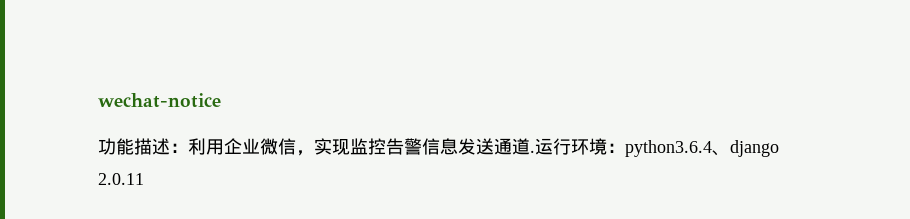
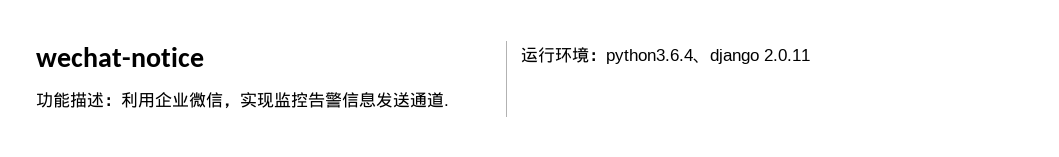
- 功能描述：利用企业微信，实现监控告警信息发送通道.运行环境：python3.6.4、django 2.0.11
+ 功能描述：利用企业微信，实现监控告警信息发送通道.
+ 运行环境：python3.6.4、django 2.0.11

